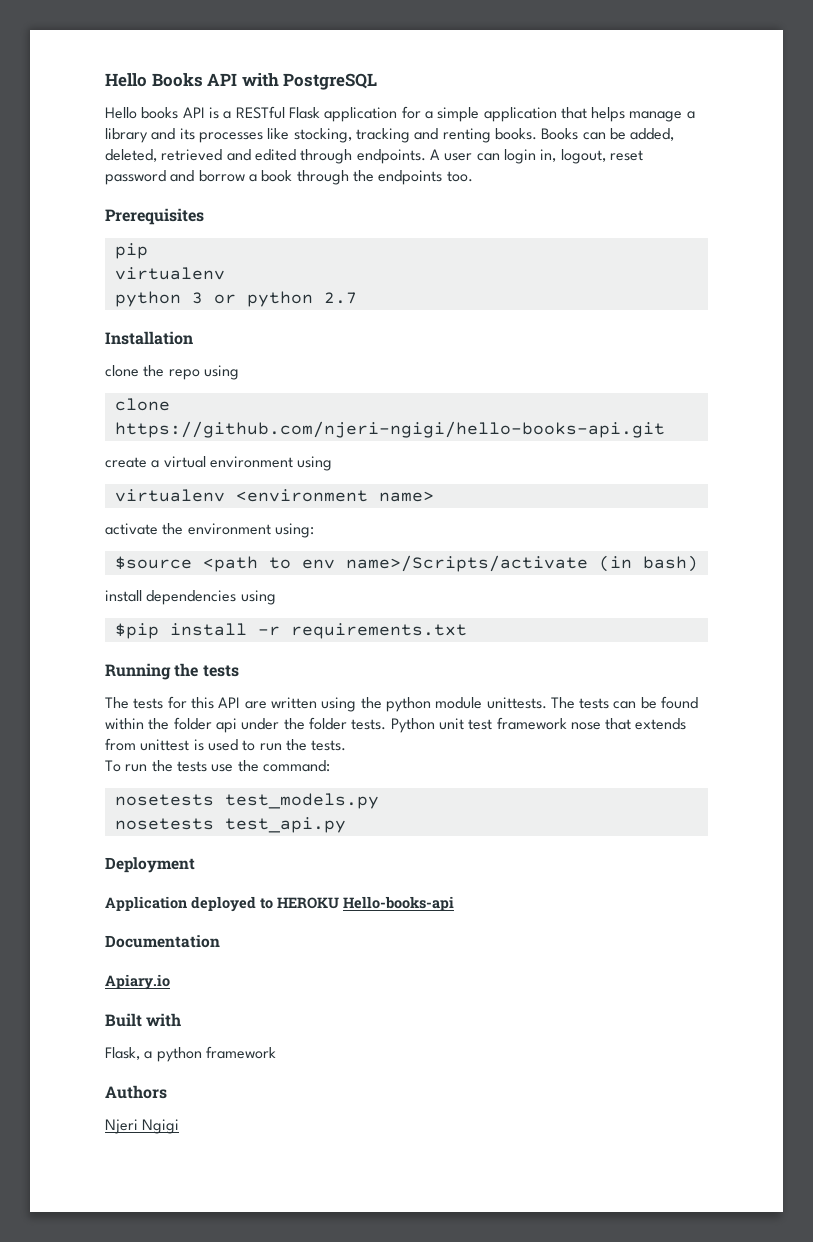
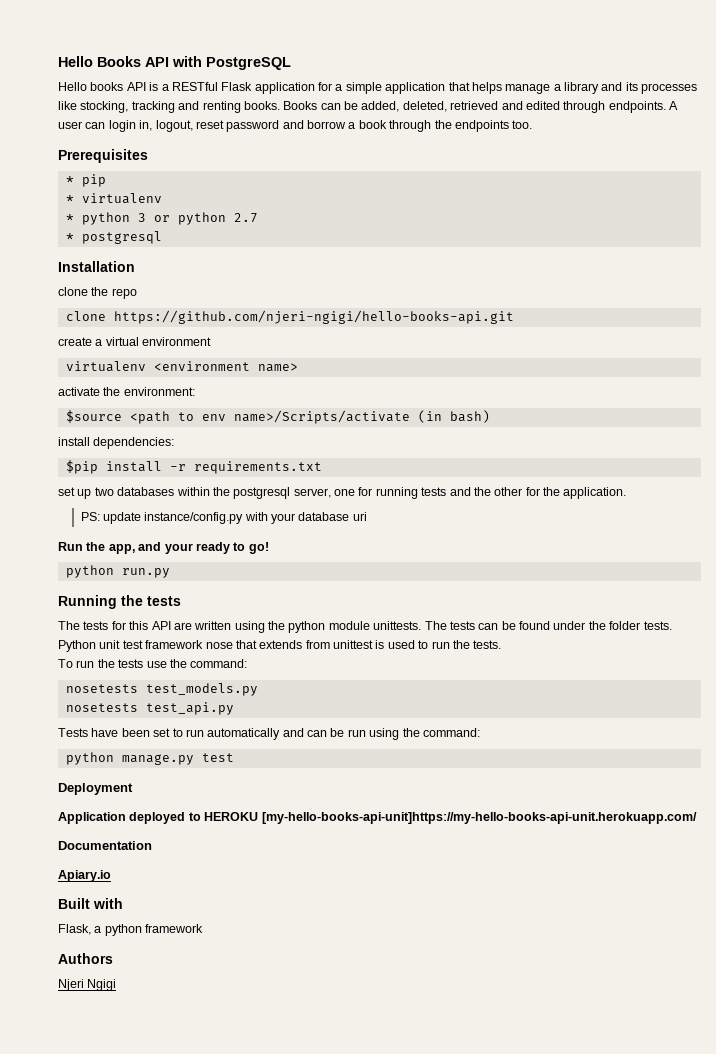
- pip
- virtualenv
+ * pip
+ * virtualenv
- python 3 or python 2.7
+ * python 3 or python 2.7
+ * postgresql
- clone the repo using
+ clone the repo
- create a virtual environment using
+ create a virtual environment
- activate the environment using:
+ activate the environment:
- install dependencies using
+ install dependencies:
+ set up two databases within the postgresql server, one for running tests and the other for the application.
+ PS: update instance/config.py with your database uri
+ Run the app, and your ready to go!
+ python run.py
- The tests can be found within the folder api under the folder tests.
+ The tests can be found under the folder tests.
+ Tests have been set to run automatically and can be run using the command:
+ python manage.py test
- Application deployed to HEROKU Hello-books-api
+ Application deployed to HEROKU [my-hello-books-api-unit]https://my-hello-books-api-unit.herokuapp.com/

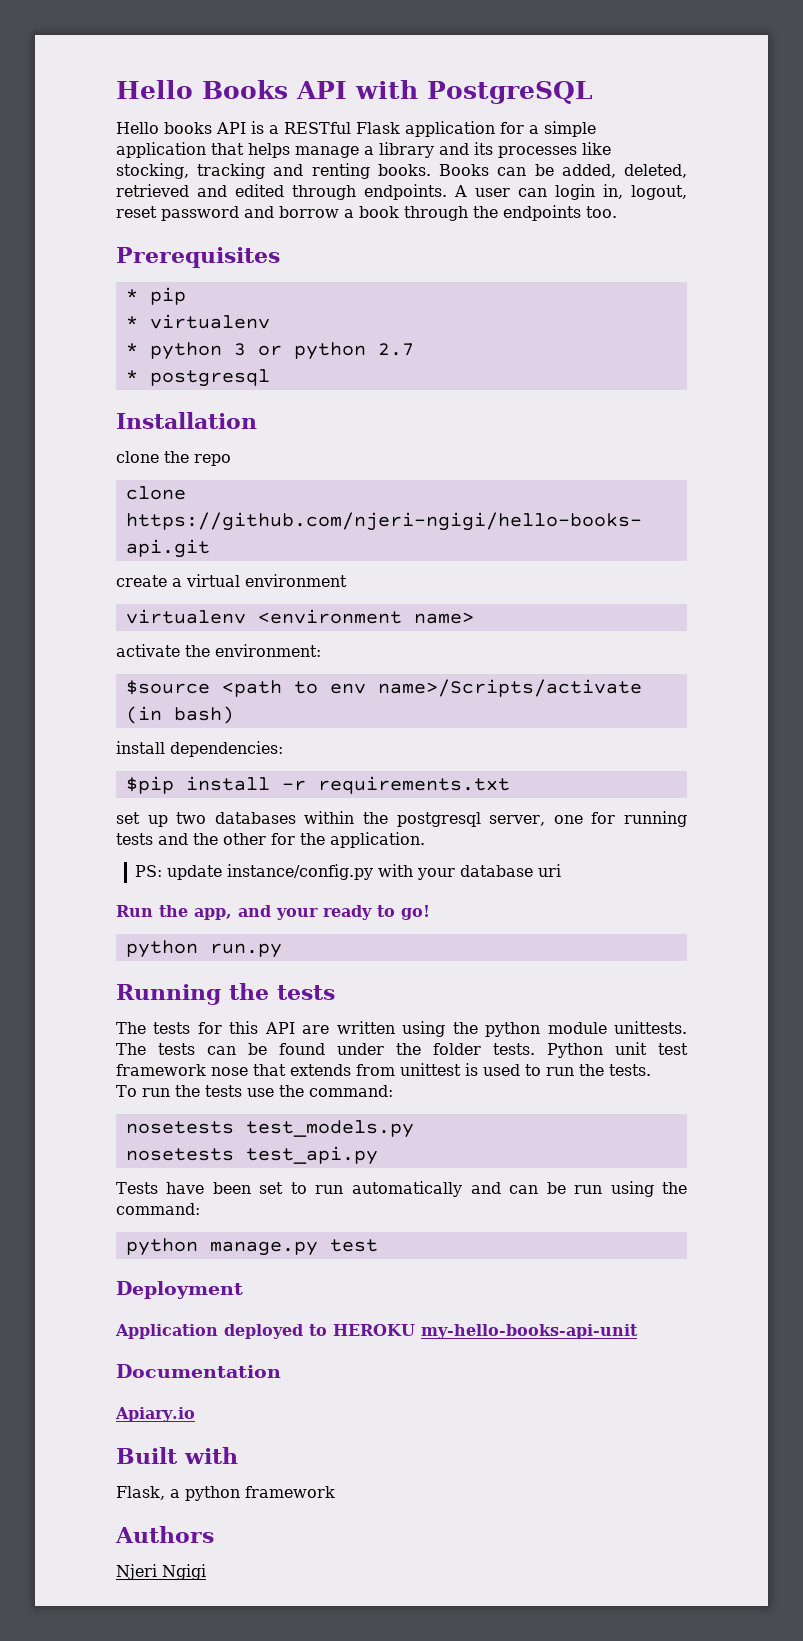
- Application deployed to HEROKU [my-hello-books-api-unit]https://my-hello-books-api-unit.herokuapp.com/
+ Application deployed to HEROKU my-hello-books-api-unit

